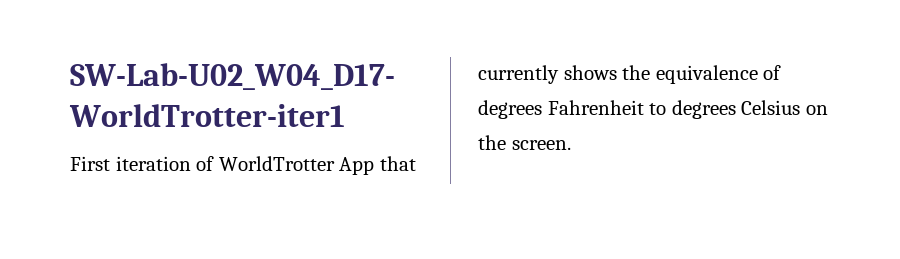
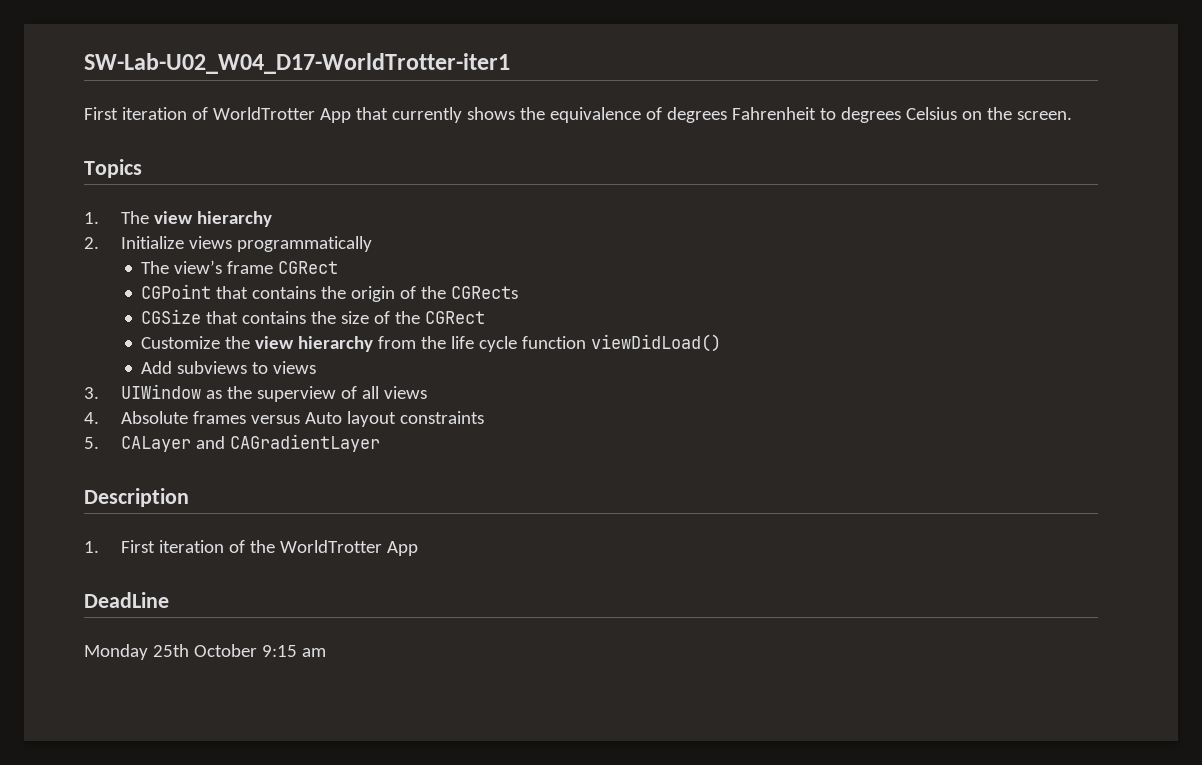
+ Topics
+ 1. The view hierarchy
+ 2. Initialize views programmatically
+ The view’s frame CGRect
+ CGPoint that contains the origin of the CGRects
+ CGSize that contains the size of the CGRect
+ Customize the view hierarchy from the life cycle function viewDidLoad()
+ Add subviews to views
+ 3. UIWindow as the superview of all views
+ 4. Absolute frames versus Auto layout constraints
+ 5. CALayer and CAGradientLayer
+ Description
+ 1. First iteration of the WorldTrotter App
+ DeadLine
+ Monday 25th October 9:15 am

